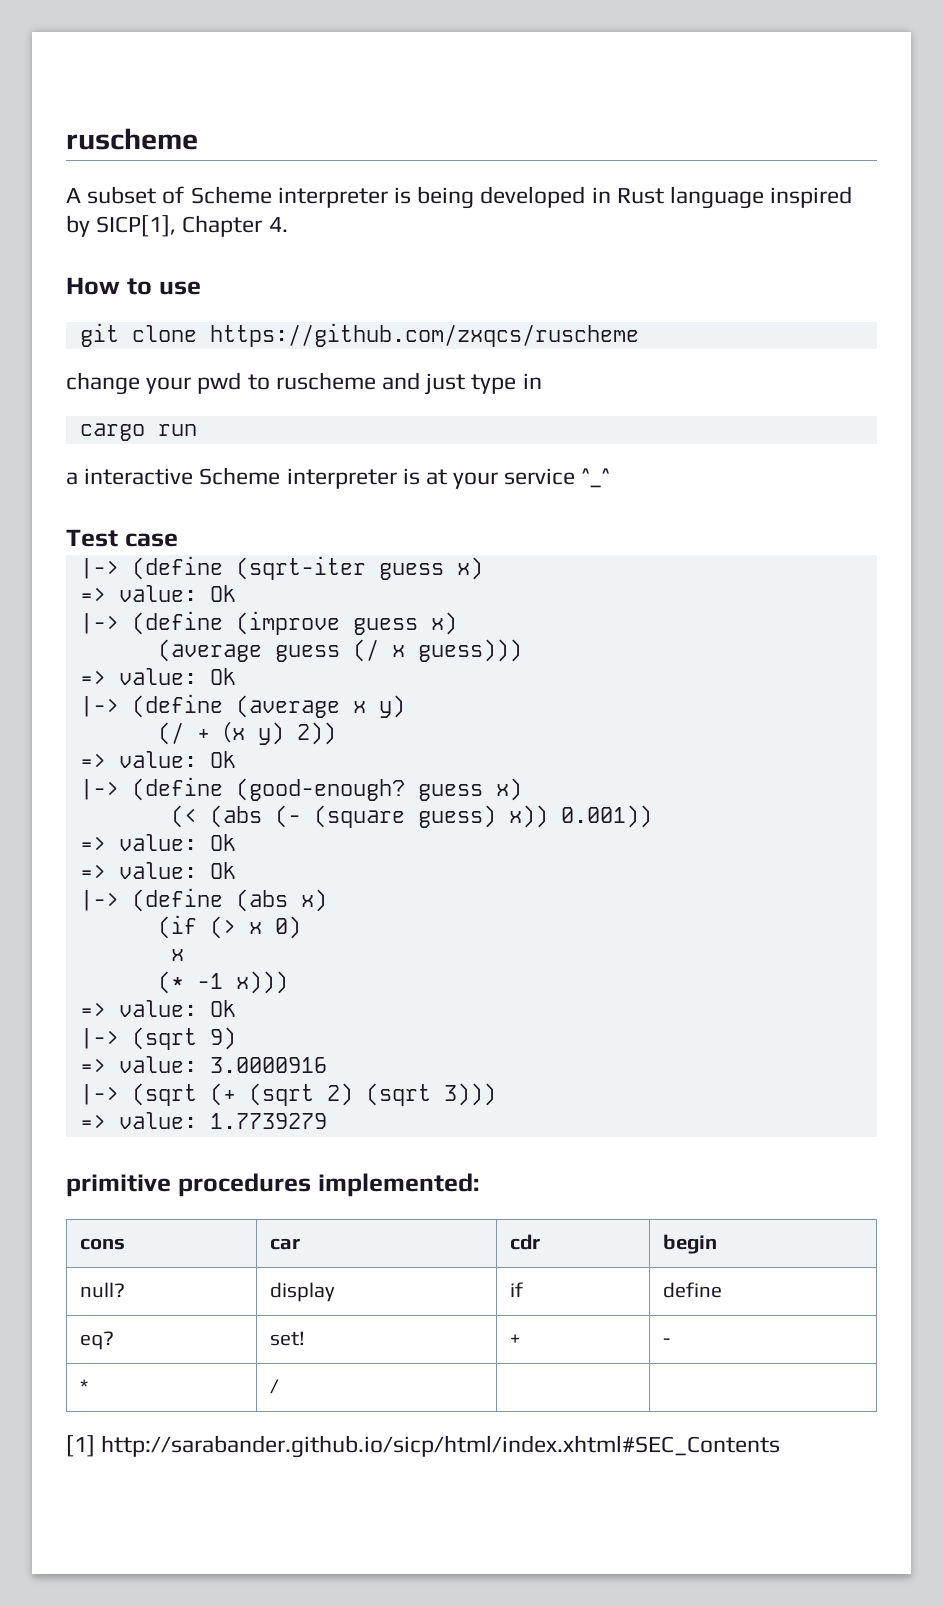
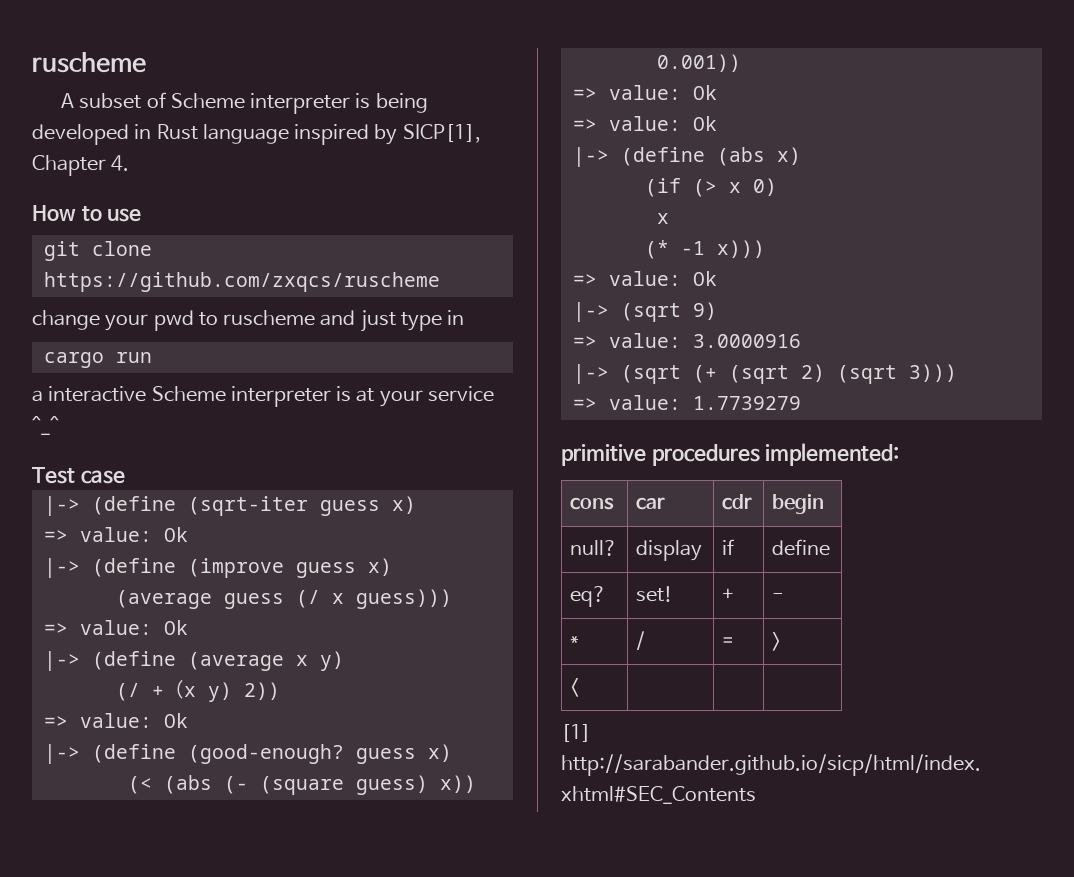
- * | / | |
+ * | / | = | >
+ < | | |

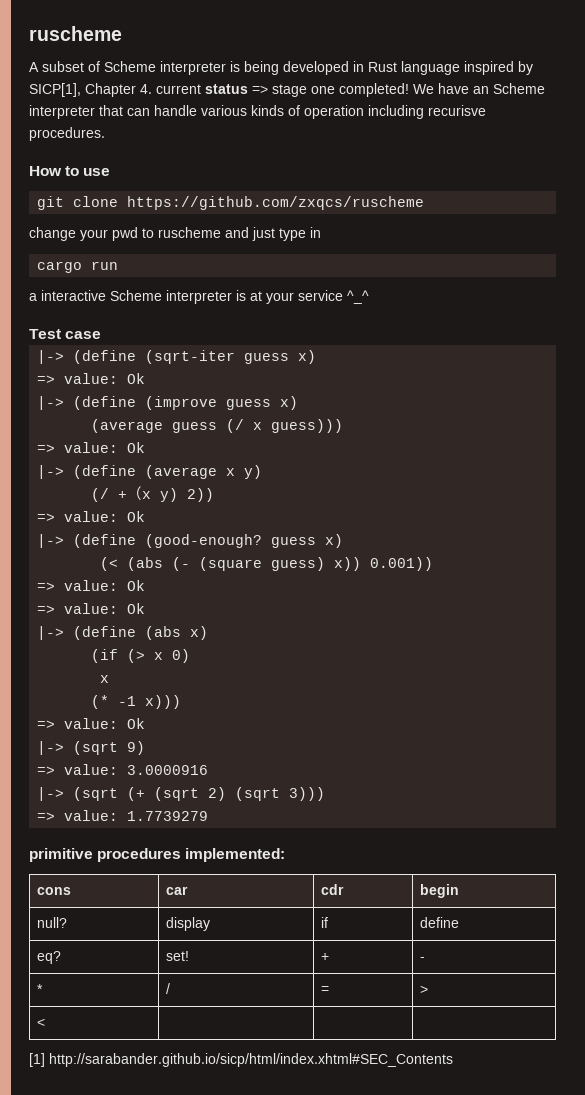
- A subset of Scheme interpreter is being developed in Rust language inspired by SICP[1], Chapter 4.
+ A subset of Scheme interpreter is being developed in Rust language inspired by SICP[1], Chapter 4. current status => stage one completed! We have an Scheme interpreter that can handle various kinds of operation including recurisve procedures.

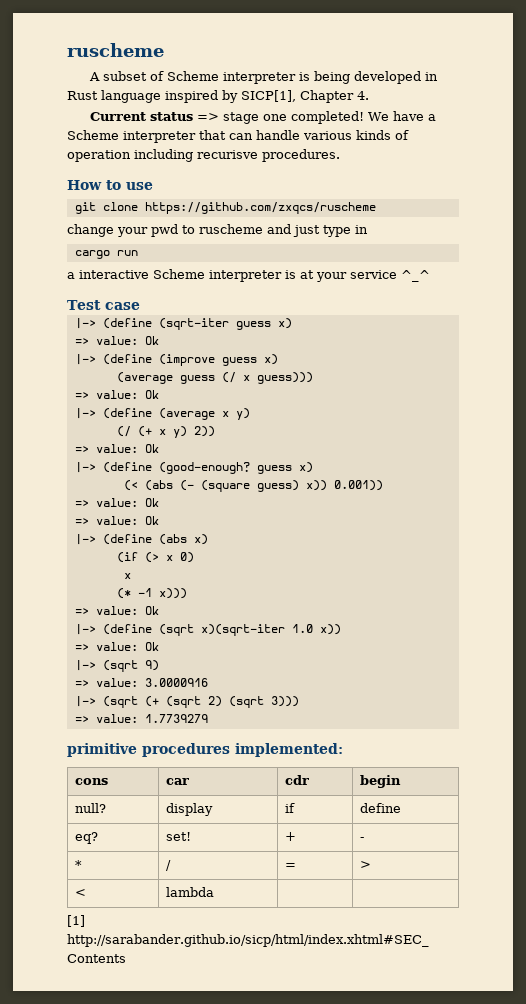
- A subset of Scheme interpreter is being developed in Rust language inspired by SICP[1], Chapter 4. current status => stage one completed!
+ A subset of Scheme interpreter is being developed in Rust language inspired by SICP[1], Chapter 4.
+ Current status => stage one completed!
- We have an Scheme interpreter that can handle various kinds of operation including recurisve procedures.
+ We have a Scheme interpreter that can handle various kinds of operation including recurisve procedures.
- (/ +（x y) 2))
+ (/ (+ x y) 2))
+ |-> (define (sqrt x)(sqrt-iter 1.0 x))
+ => value: Ok
- < | | |
+ < | lambda | |

